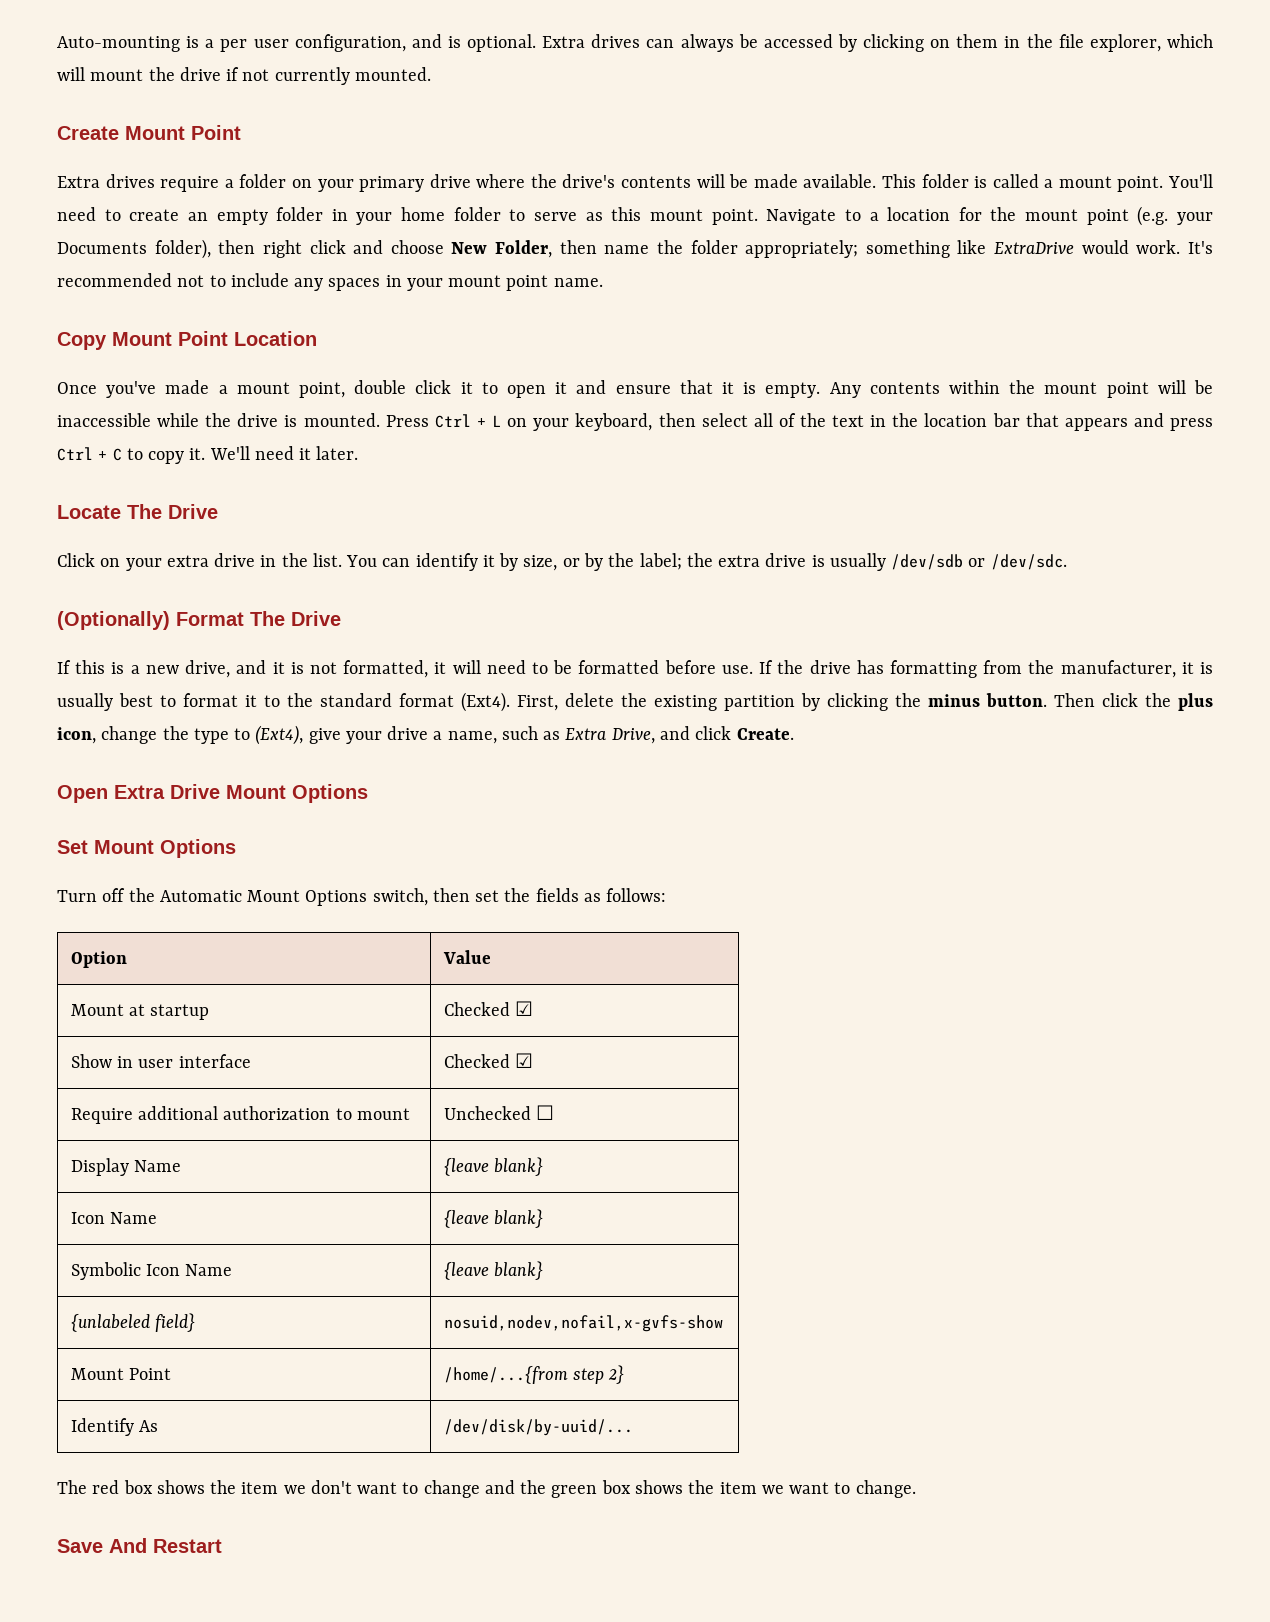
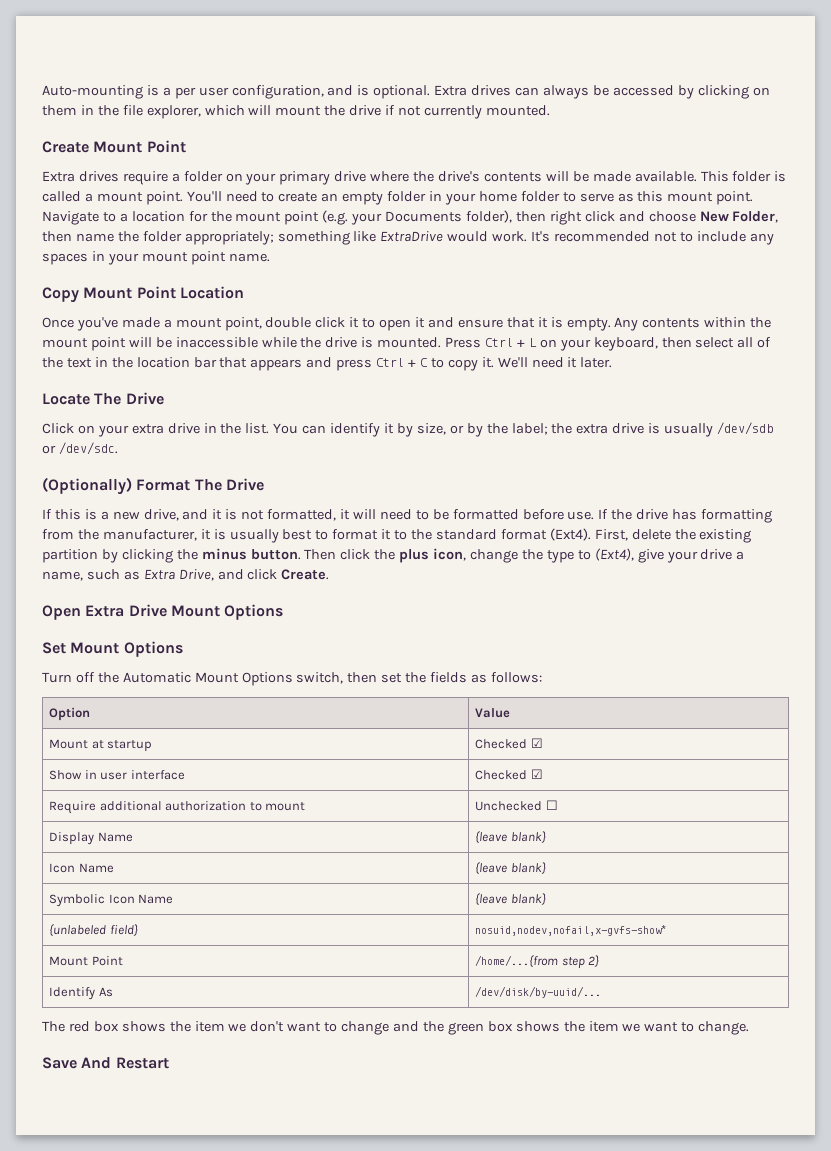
- {unlabeled field} | nosuid,nodev,nofail,x-gvfs-show
+ {unlabeled field} | nosuid,nodev,nofail,x-gvfs-show*

